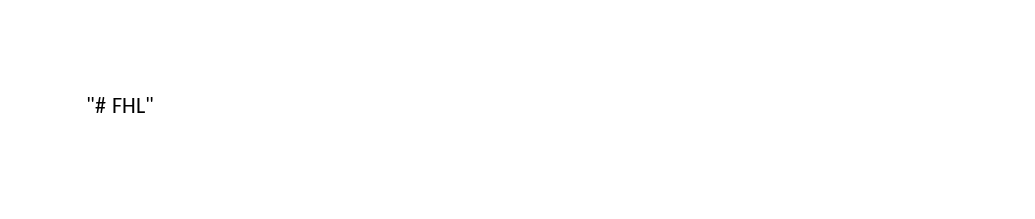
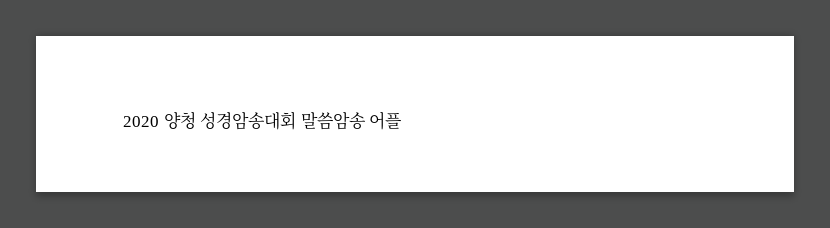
- "# FHL"
+ 2020 양청 성경암송대회 말씀암송 어플

